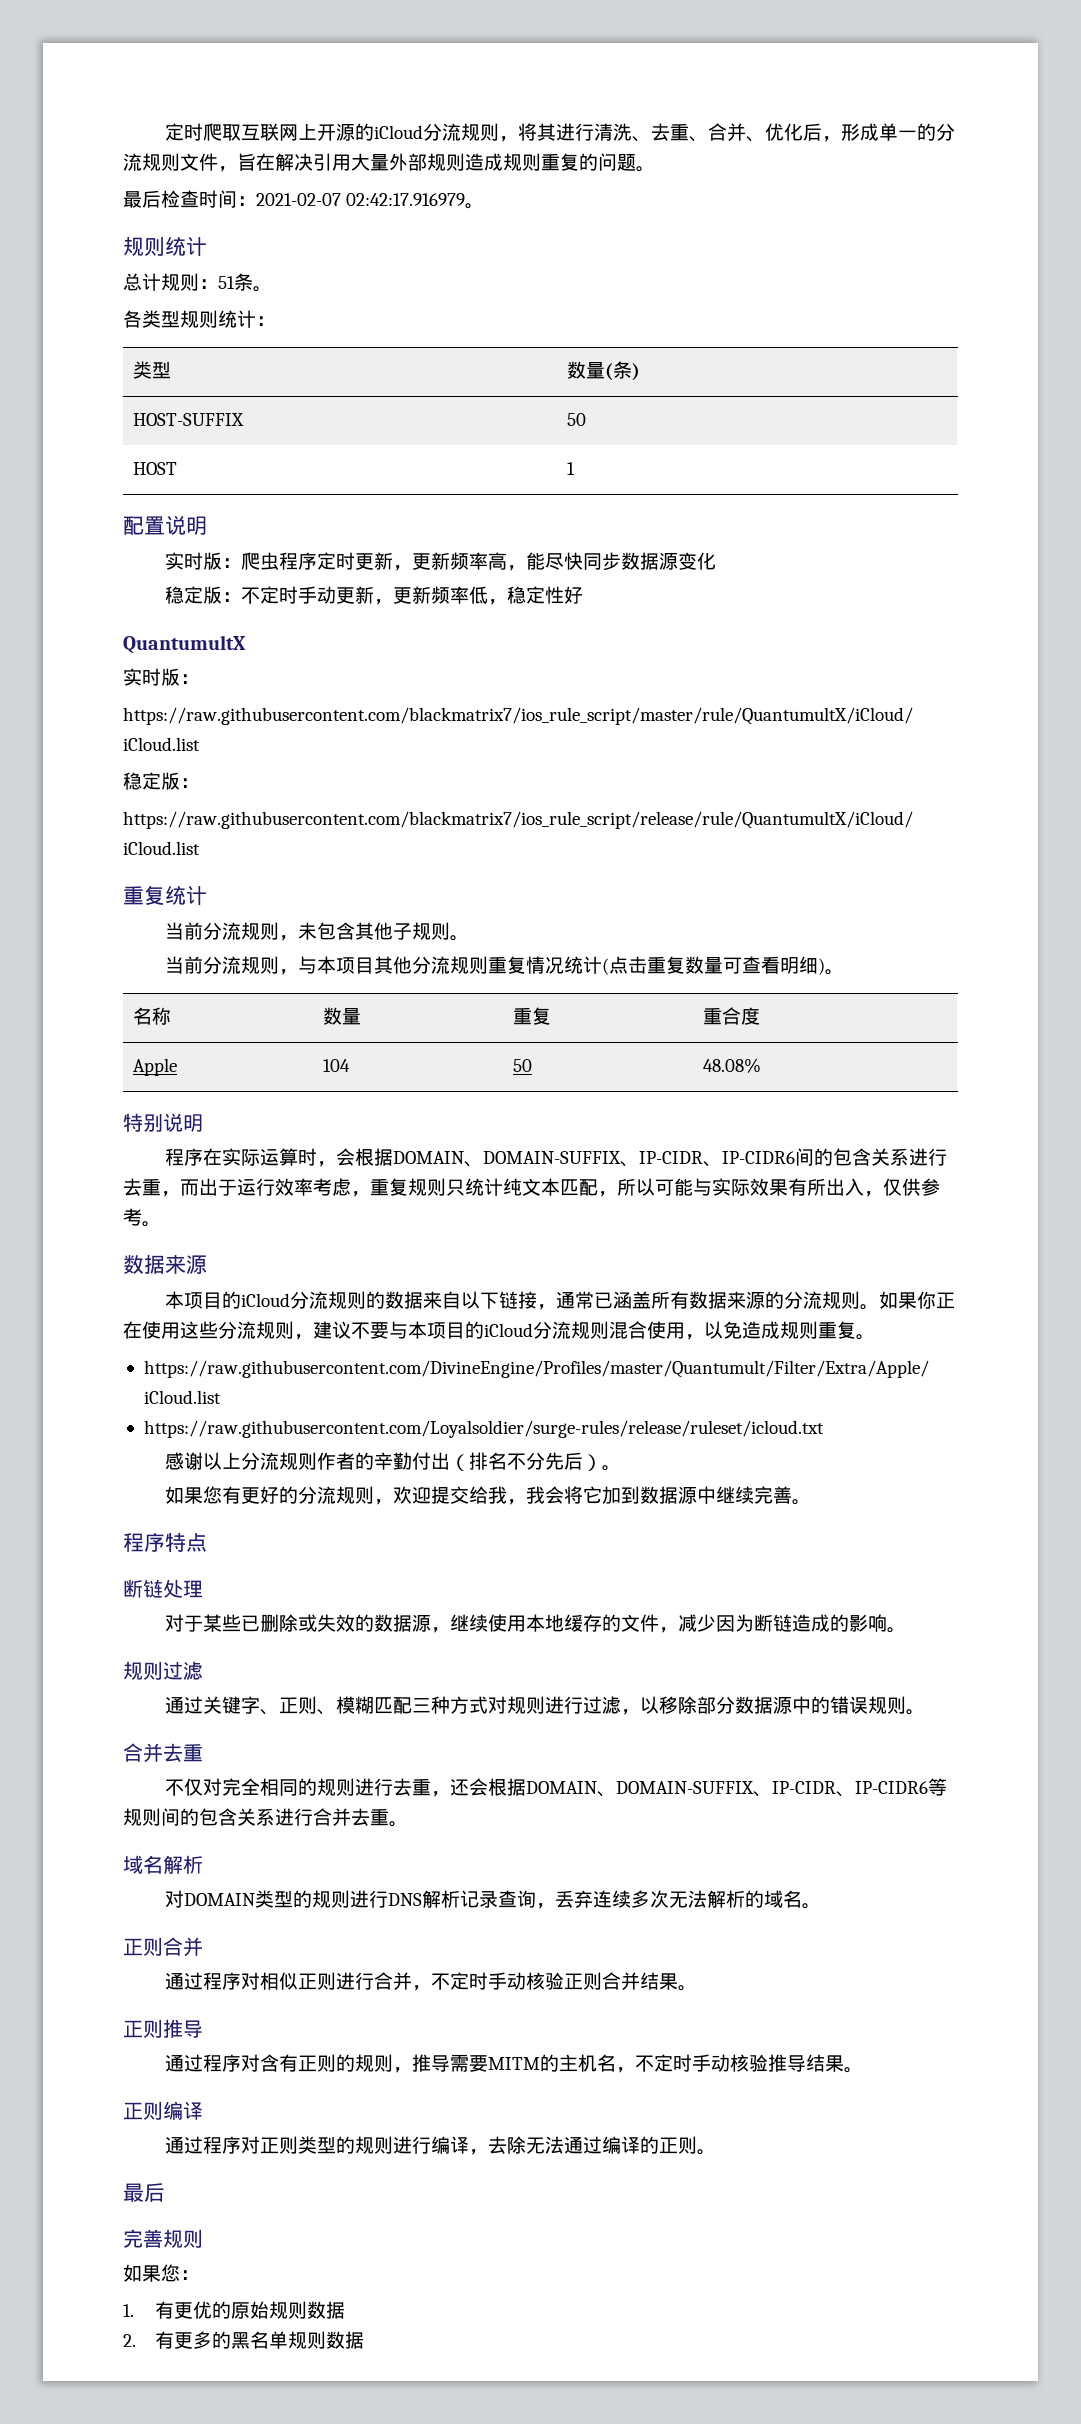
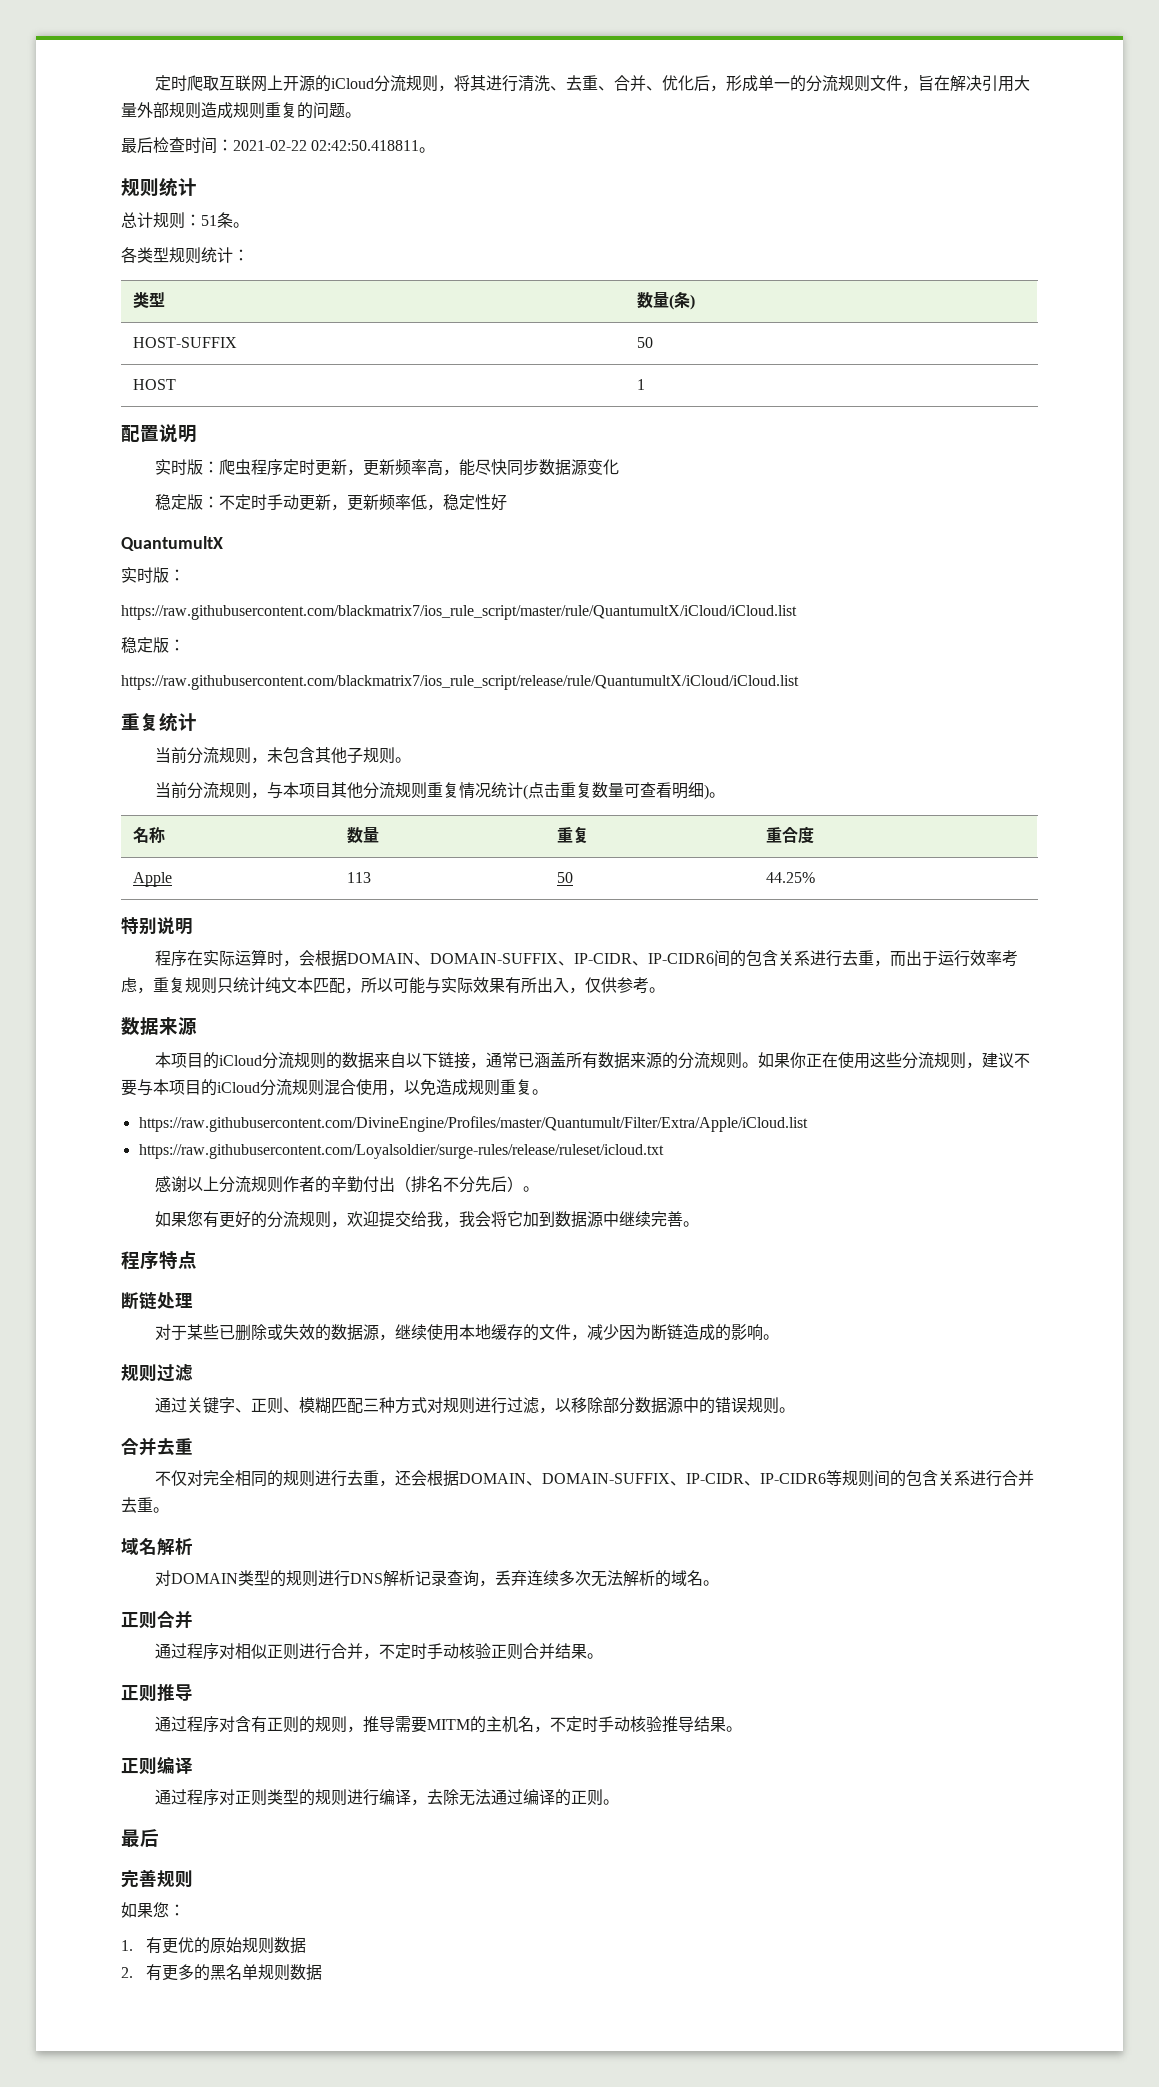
- 最后检查时间：2021-02-07 02:42:17.916979。
+ 最后检查时间：2021-02-22 02:42:50.418811。
- Apple | 104 | 50 | 48.08%
+ Apple | 113 | 50 | 44.25%

